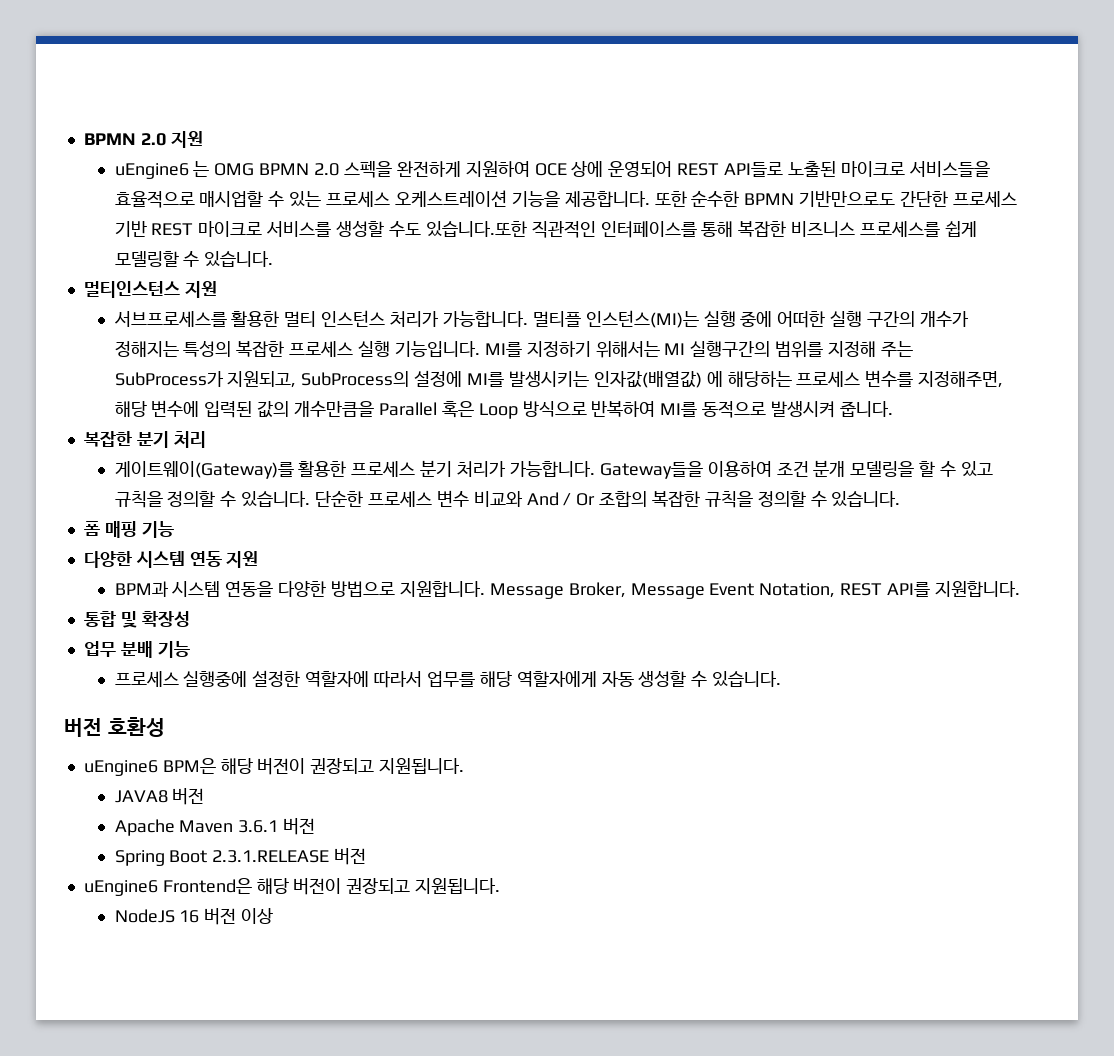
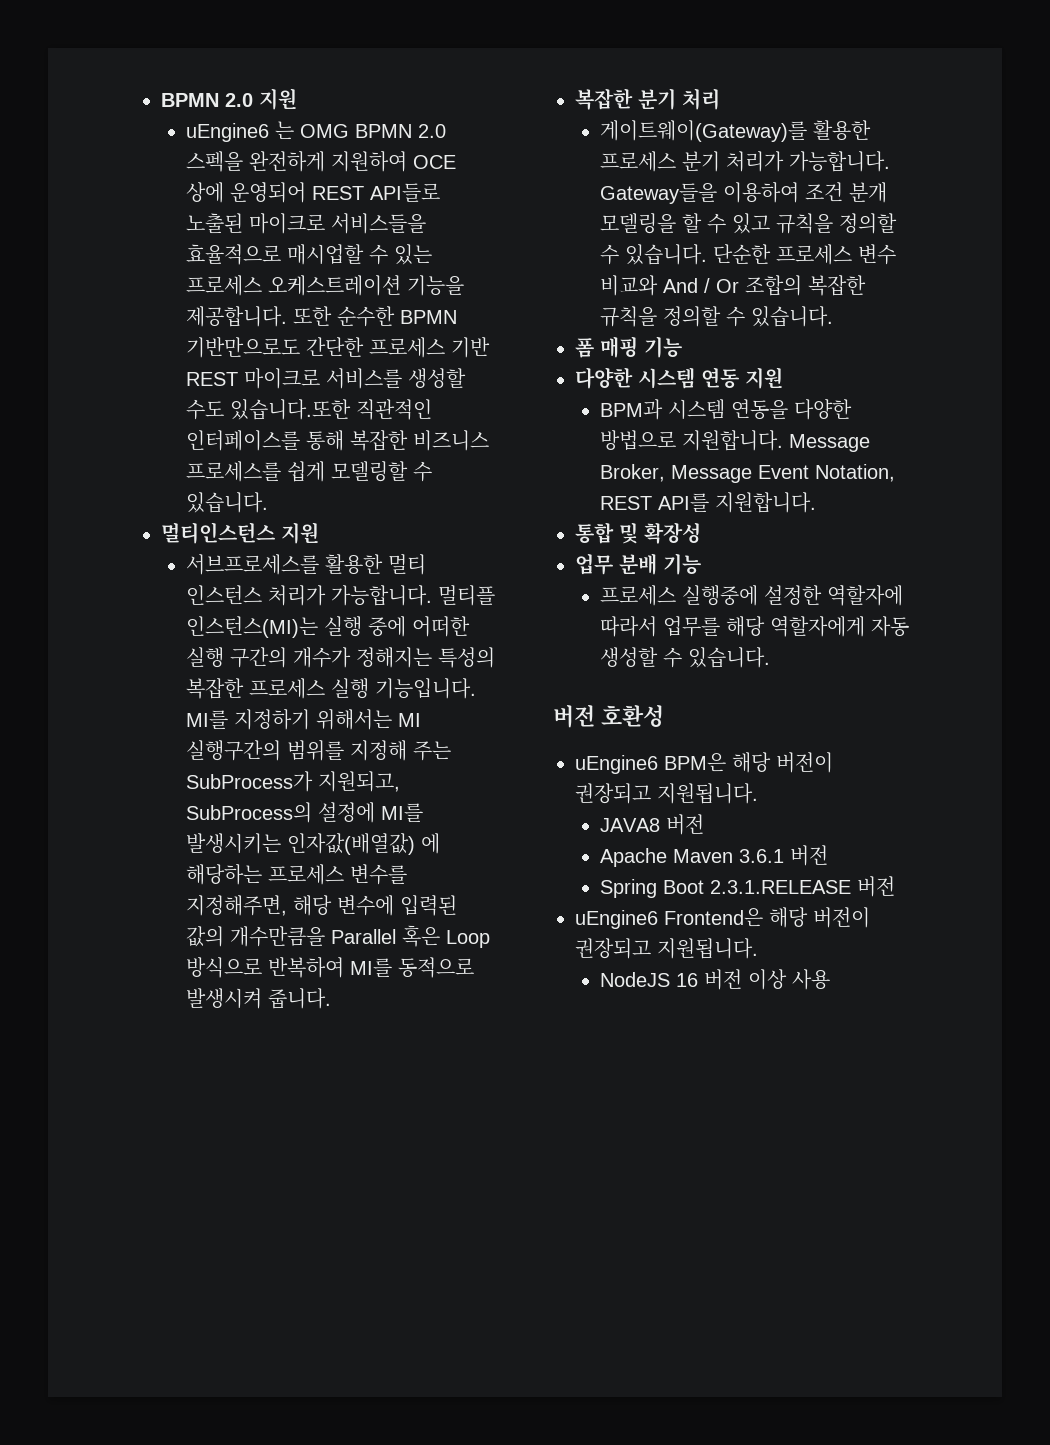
- NodeJS 16 버전 이상
+ NodeJS 16 버전 이상 사용

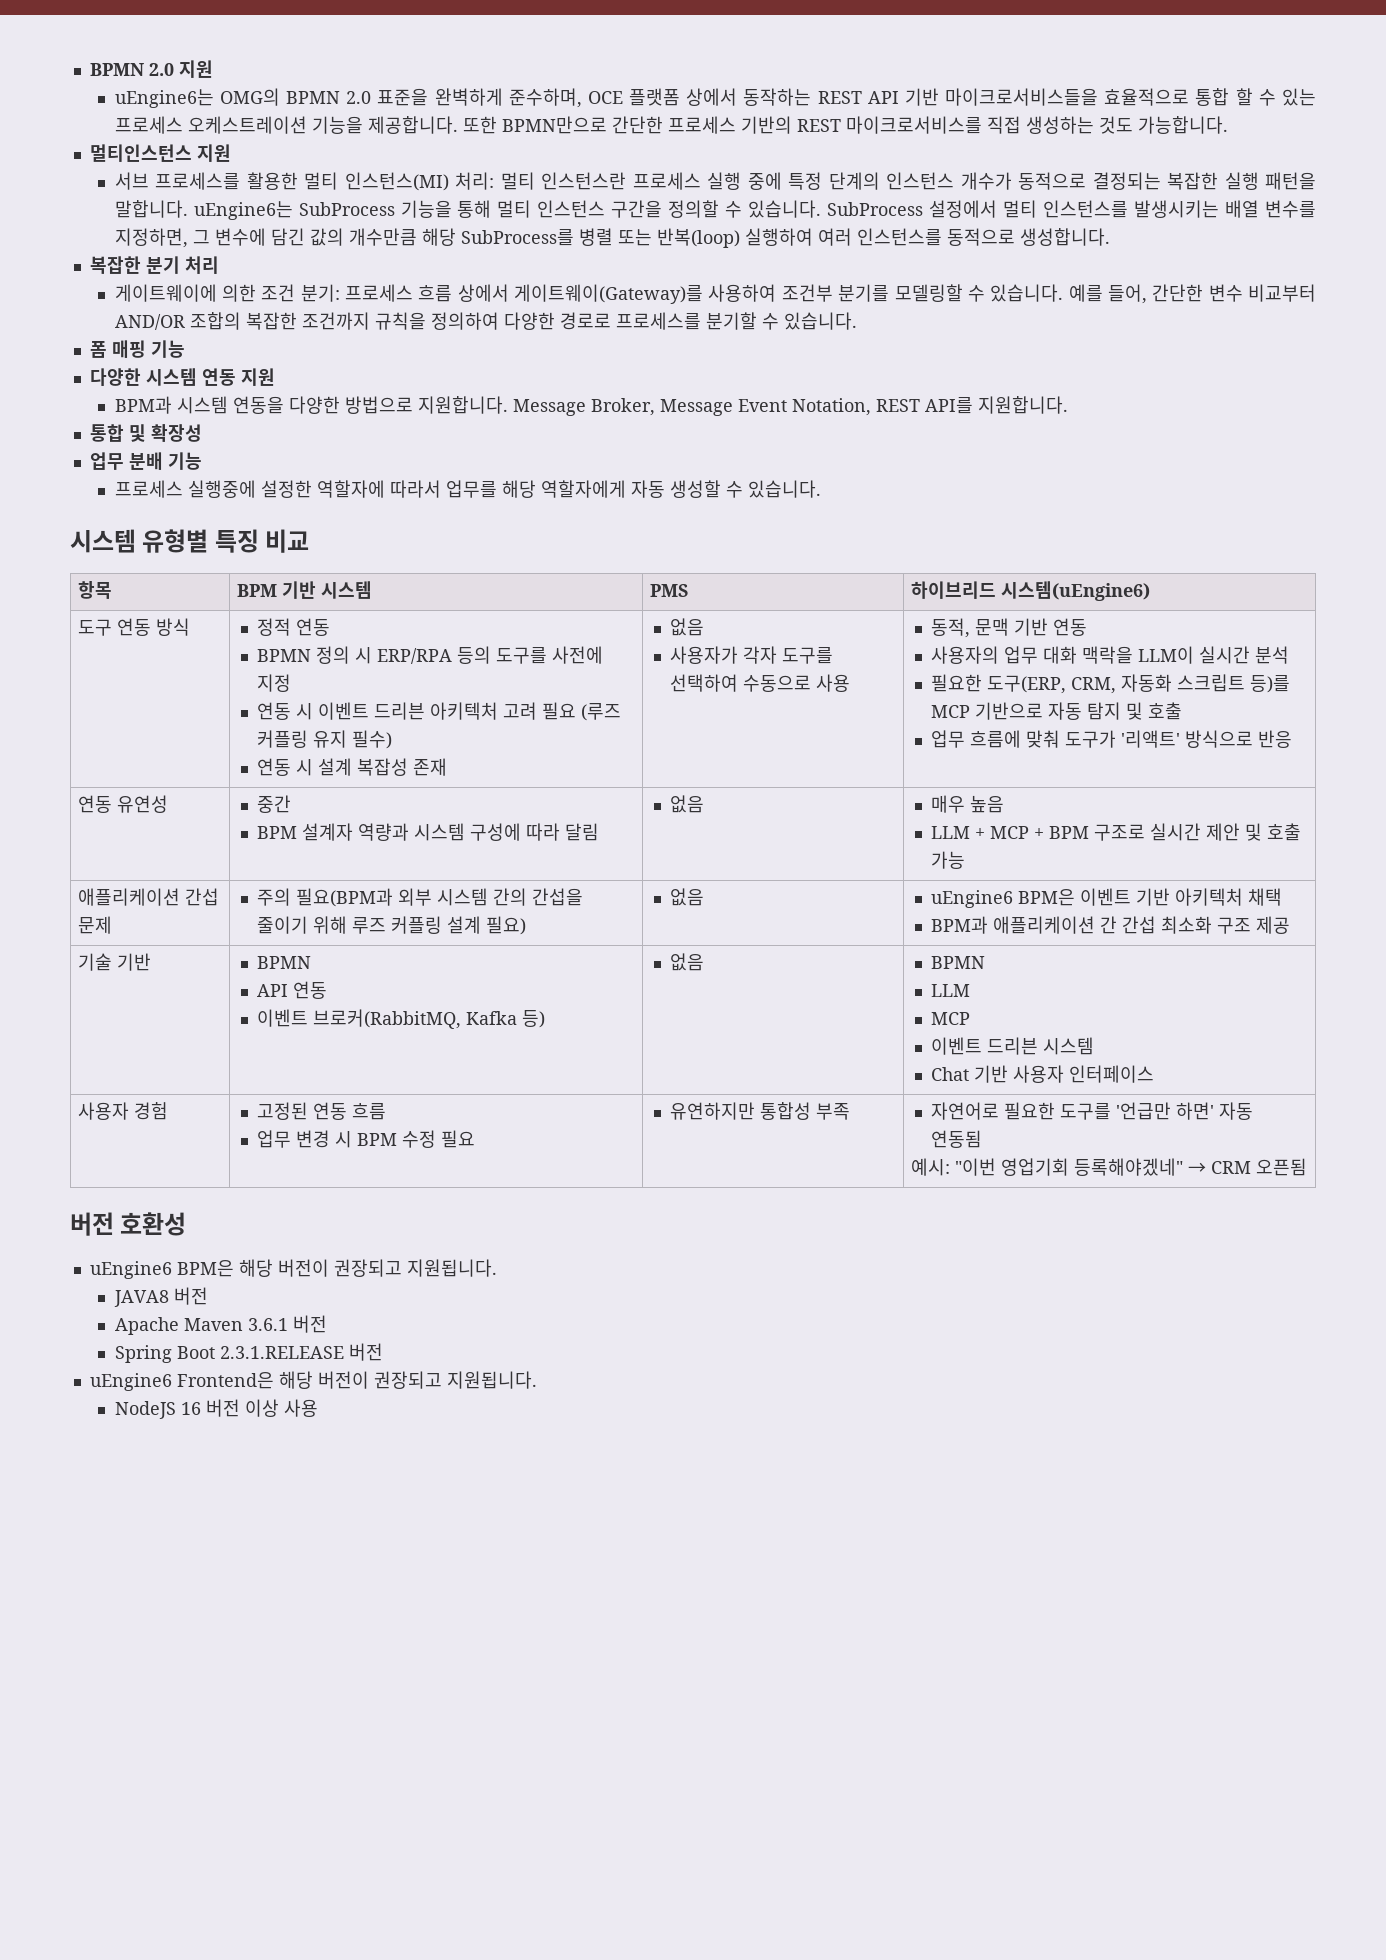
- uEngine6 는 OMG BPMN 2.0 스펙을 완전하게 지원하여 OCE 상에 운영되어 REST API들로 노출된 마이크로 서비스들을 효율적으로 매시업할 수 있는 프로세스 오케스트레이션 기능을 제공합니다.
+ uEngine6는 OMG의 BPMN 2.0 표준을 완벽하게 준수하며, OCE 플랫폼 상에서 동작하는 REST API 기반 마이크로서비스들을 효율적으로 통합 할 수 있는 프로세스 오케스트레이션 기능을 제공합니다.
- 또한 순수한 BPMN 기반만으로도 간단한 프로세스 기반 REST 마이크로 서비스를 생성할 수도 있습니다.또한 직관적인 인터페이스를 통해 복잡한 비즈니스 프로세스를 쉽게 모델링할 수 있습니다.
+ 또한 BPMN만으로 간단한 프로세스 기반의 REST 마이크로서비스를 직접 생성하는 것도 가능합니다.
  멀티인스턴스 지원
- 서브프로세스를 활용한 멀티 인스턴스 처리가 가능합니다. 멀티플 인스턴스(MI)는 실행 중에 어떠한 실행 구간의 개수가 정해지는 특성의 복잡한 프로세스 실행 기능입니다. MI를 지정하기 위해서는 MI 실행구간의 범위를 지정해 주는 SubProcess가 지원되고, SubProcess의 설정에 MI를 발생시키는 인자값(배열값) 에 해당하는 프로세스 변수를 지정해주면, 해당 변수에 입력된 값의 개수만큼을 Parallel 혹은 Loop 방식으로 반복하여 MI를 동적으로 발생시켜 줍니다.
+ 서브 프로세스를 활용한 멀티 인스턴스(MI) 처리: 멀티 인스턴스란 프로세스 실행 중에 특정 단계의 인스턴스 개수가 동적으로 결정되는 복잡한 실행 패턴을 말합니다. uEngine6는 SubProcess 기능을 통해 멀티 인스턴스 구간을 정의할 수 있습니다. SubProcess 설정에서 멀티 인스턴스를 발생시키는 배열 변수를 지정하면, 그 변수에 담긴 값의 개수만큼 해당 SubProcess를 병렬 또는 반복(loop) 실행하여 여러 인스턴스를 동적으로 생성합니다.
  복잡한 분기 처리
- 게이트웨이(Gateway)를 활용한 프로세스 분기 처리가 가능합니다. Gateway들을 이용하여 조건 분개 모델링을 할 수 있고 규칙을 정의할 수 있습니다. 단순한 프로세스 변수 비교와 And / Or 조합의 복잡한 규칙을 정의할 수 있습니다.
+ 게이트웨이에 의한 조건 분기: 프로세스 흐름 상에서 게이트웨이(Gateway)를 사용하여 조건부 분기를 모델링할 수 있습니다. 예를 들어, 간단한 변수 비교부터 AND/OR 조합의 복잡한 조건까지 규칙을 정의하여 다양한 경로로 프로세스를 분기할 수 있습니다.
+ 시스템 유형별 특징 비교
+ 항목 | BPM 기반 시스템 | PMS | 하이브리드 시스템(uEngine6)
+ 도구 연동 방식 | 정적 연동
+ BPMN 정의 시 ERP/RPA 등의 도구를 사전에 지정
+ 연동 시 이벤트 드리븐 아키텍처 고려 필요 (루즈 커플링 유지 필수)
+ 연동 시 설계 복잡성 존재 | 없음
+ 사용자가 각자 도구를 선택하여 수동으로 사용 | 동적, 문맥 기반 연동
+ 사용자의 업무 대화 맥락을 LLM이 실시간 분석
+ 필요한 도구(ERP, CRM, 자동화 스크립트 등)를 MCP 기반으로 자동 탐지 및 호출
+ 업무 흐름에 맞춰 도구가 '리액트' 방식으로 반응
+ 연동 유연성 | 중간
+ BPM 설계자 역량과 시스템 구성에 따라 달림 | 없음 | 매우 높음
+ LLM + MCP + BPM 구조로 실시간 제안 및 호출 가능
+ 애플리케이션 간섭 문제 | 주의 필요(BPM과 외부 시스템 간의 간섭을 줄이기 위해 루즈 커플링 설계 필요) | 없음 | uEngine6 BPM은 이벤트 기반 아키텍처 채택
+ BPM과 애플리케이션 간 간섭 최소화 구조 제공
+ 기술 기반 | BPMN
+ API 연동
+ 이벤트 브로커(RabbitMQ, Kafka 등) | 없음 | BPMN
+ LLM
+ MCP
+ 이벤트 드리븐 시스템
+ Chat 기반 사용자 인터페이스
+ 사용자 경험 | 고정된 연동 흐름
+ 업무 변경 시 BPM 수정 필요 | 유연하지만 통합성 부족 | 자연어로 필요한 도구를 '언급만 하면' 자동 연동됨
+ 예시: "이번 영업기회 등록해야겠네" → CRM 오픈됨

